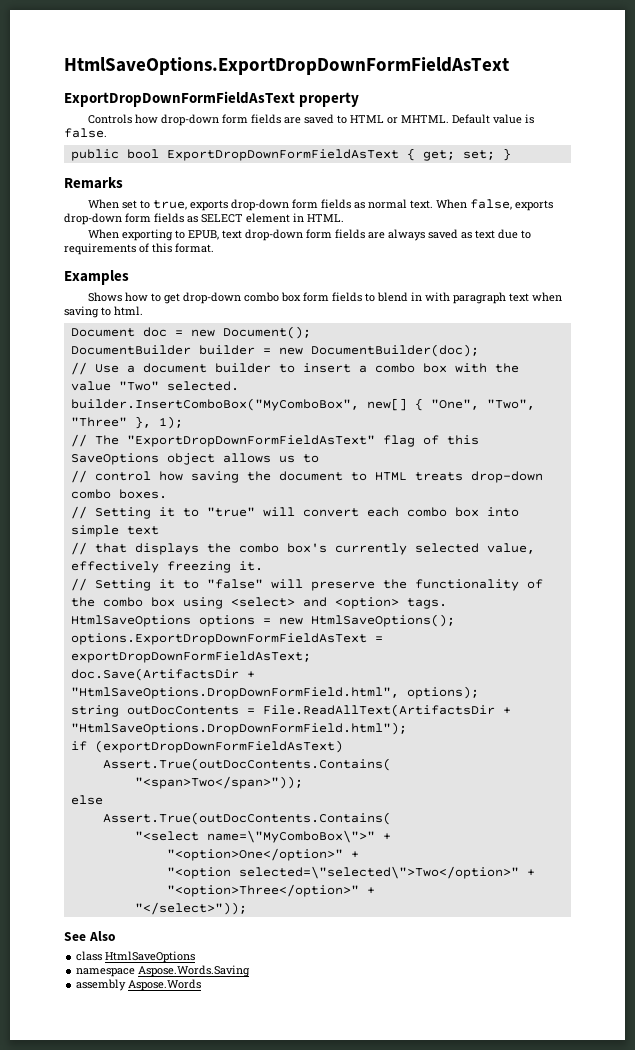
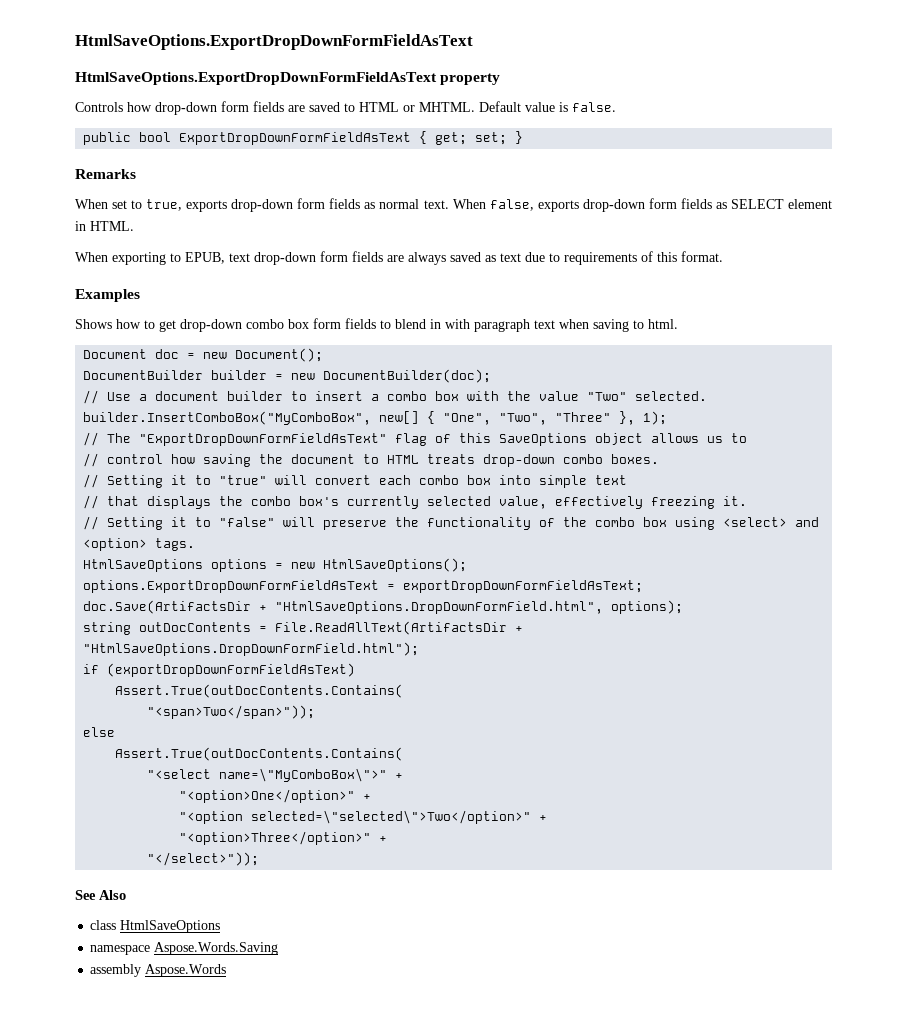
- ExportDropDownFormFieldAsText property
+ HtmlSaveOptions.ExportDropDownFormFieldAsText property

